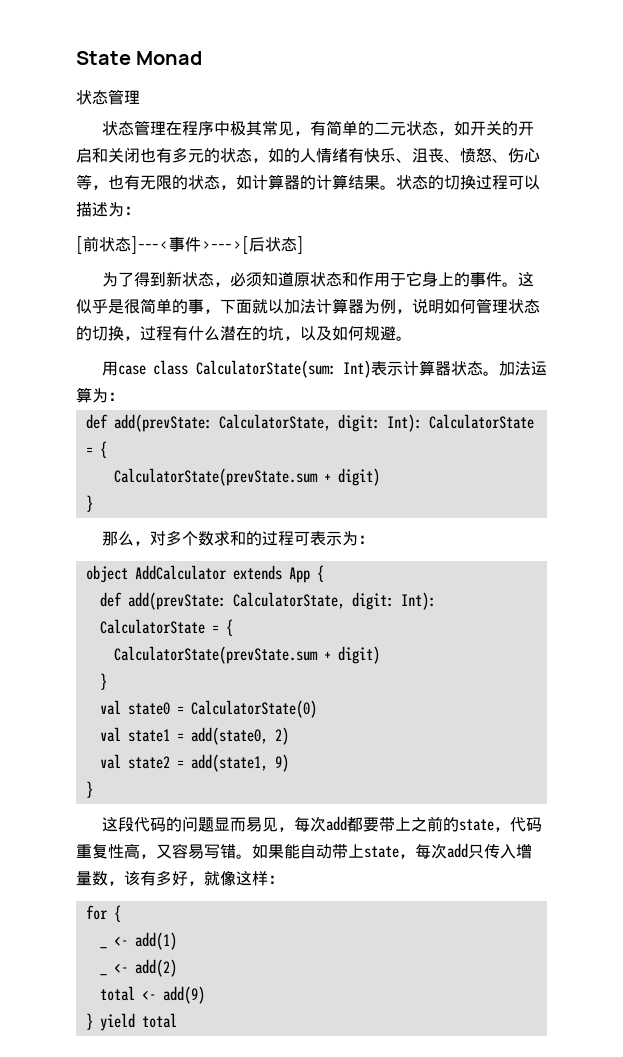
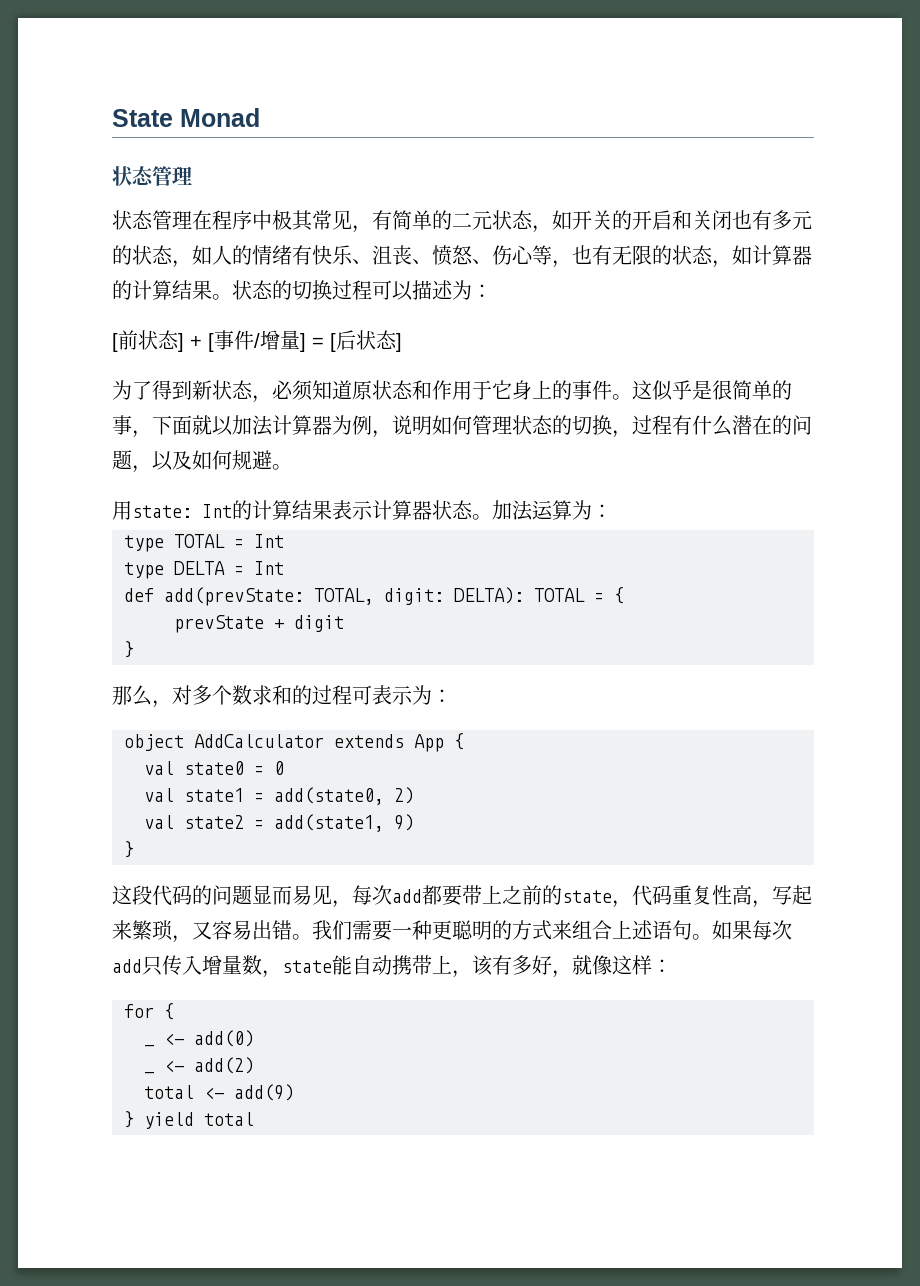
- 状态管理在程序中极其常见，有简单的二元状态，如开关的开启和关闭也有多元的状态，如的人情绪有快乐、沮丧、愤怒、伤心等，也有无限的状态，如计算器的计算结果。
+ 状态管理在程序中极其常见，有简单的二元状态，如开关的开启和关闭也有多元的状态，如人的情绪有快乐、沮丧、愤怒、伤心等，也有无限的状态，如计算器的计算结果。
- [前状态]---<事件>--->[后状态]
+ [前状态] + [事件/增量] = [后状态]
- 这似乎是很简单的事，下面就以加法计算器为例，说明如何管理状态的切换，过程有什么潜在的坑，以及如何规避。
+ 这似乎是很简单的事，下面就以加法计算器为例，说明如何管理状态的切换，过程有什么潜在的问题，以及如何规避。
- 用case class CalculatorState(sum: Int)表示计算器状态。
+ 用state: Int的计算结果表示计算器状态。
  加法运算为：
- def add(prevState: CalculatorState, digit: Int): CalculatorState = {
- CalculatorState(prevState.sum + digit)
+ type TOTAL = Int
+ type DELTA = Int
+ def add(prevState: TOTAL, digit: DELTA): TOTAL = {
+ prevState + digit
  object AddCalculator extends App {
- def add(prevState: CalculatorState, digit: Int): CalculatorState = {
- CalculatorState(prevState.sum + digit)
- }
- val state0 = CalculatorState(0)
+ val state0 = 0
- 这段代码的问题显而易见，每次add都要带上之前的state，代码重复性高，又容易写错。如果能自动带上state，每次add只传入增量数，该有多好，就像这样：
+ 这段代码的问题显而易见，每次add都要带上之前的state，代码重复性高，写起来繁琐，又容易出错。我们需要一种更聪明的方式来组合上述语句。如果每次add只传入增量数，state能自动携带上，该有多好，就像这样：
- _ <- add(1)
+ _ <- add(0)

